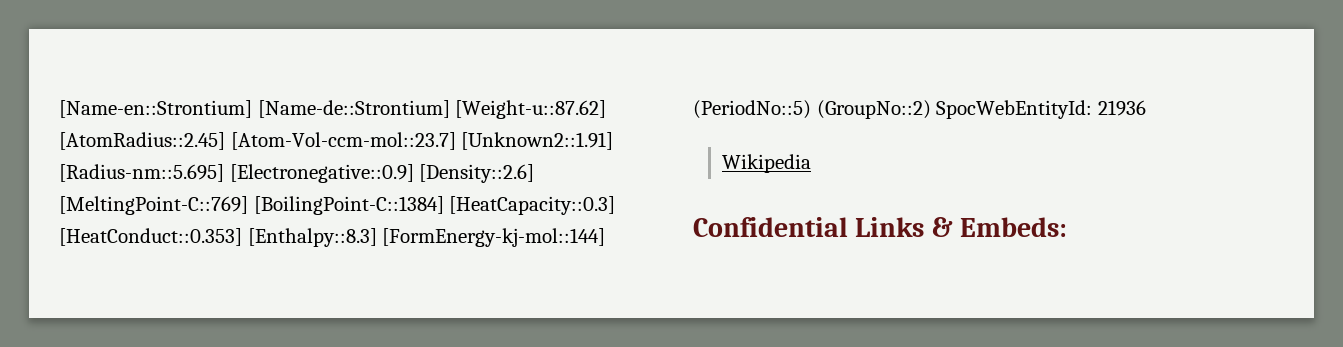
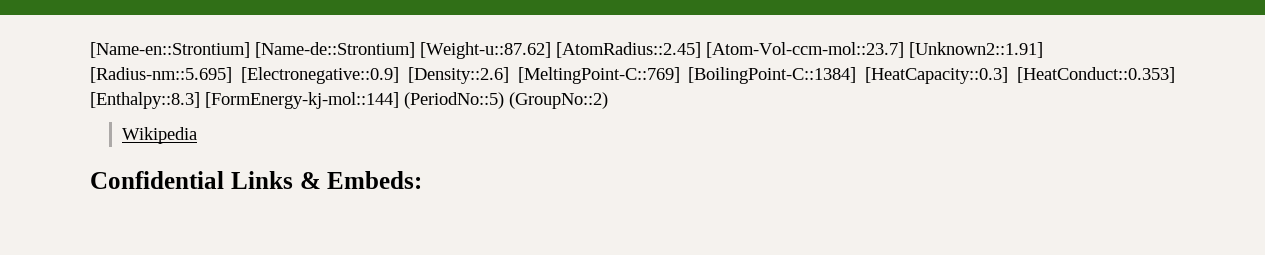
- [Name-en::Strontium] [Name-de::Strontium] [Weight-u::87.62] [AtomRadius::2.45] [Atom-Vol-ccm-mol::23.7] [Unknown2::1.91] [Radius-nm::5.695] [Electronegative::0.9] [Density::2.6] [MeltingPoint-C::769] [BoilingPoint-C::1384] [HeatCapacity::0.3] [HeatConduct::0.353] [Enthalpy::8.3] [FormEnergy-kj-mol::144] (PeriodNo::5) (GroupNo::2) SpocWebEntityId: 21936
+ [Name-en::Strontium] [Name-de::Strontium] [Weight-u::87.62] [AtomRadius::2.45] [Atom-Vol-ccm-mol::23.7] [Unknown2::1.91] [Radius-nm::5.695] [Electronegative::0.9] [Density::2.6] [MeltingPoint-C::769] [BoilingPoint-C::1384] [HeatCapacity::0.3] [HeatConduct::0.353] [Enthalpy::8.3] [FormEnergy-kj-mol::144] (PeriodNo::5) (GroupNo::2)

